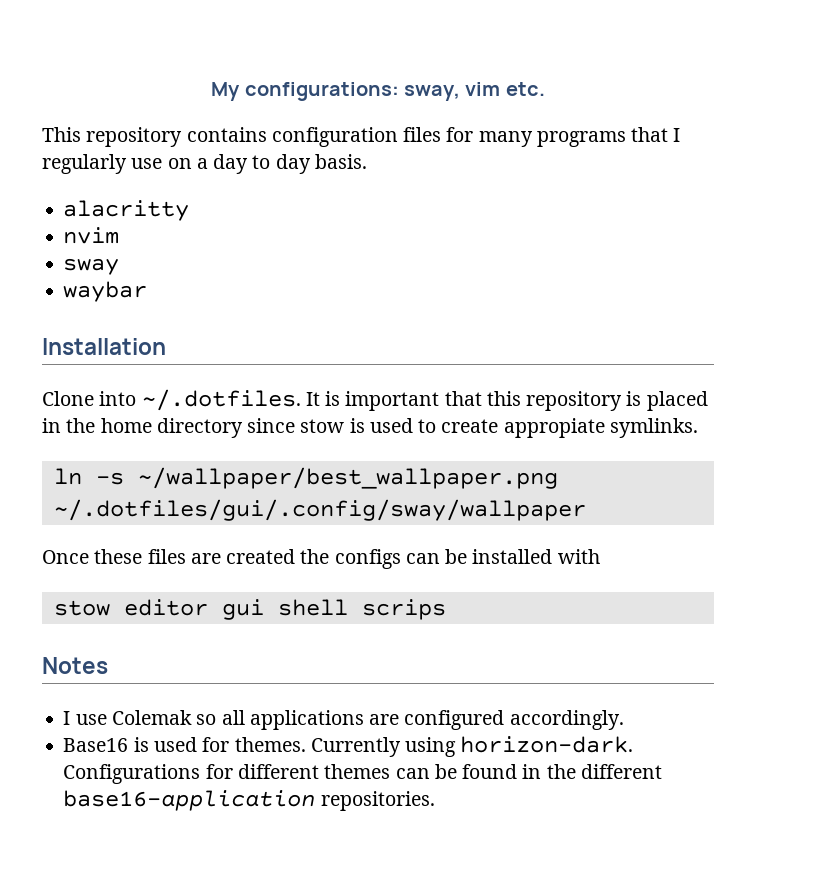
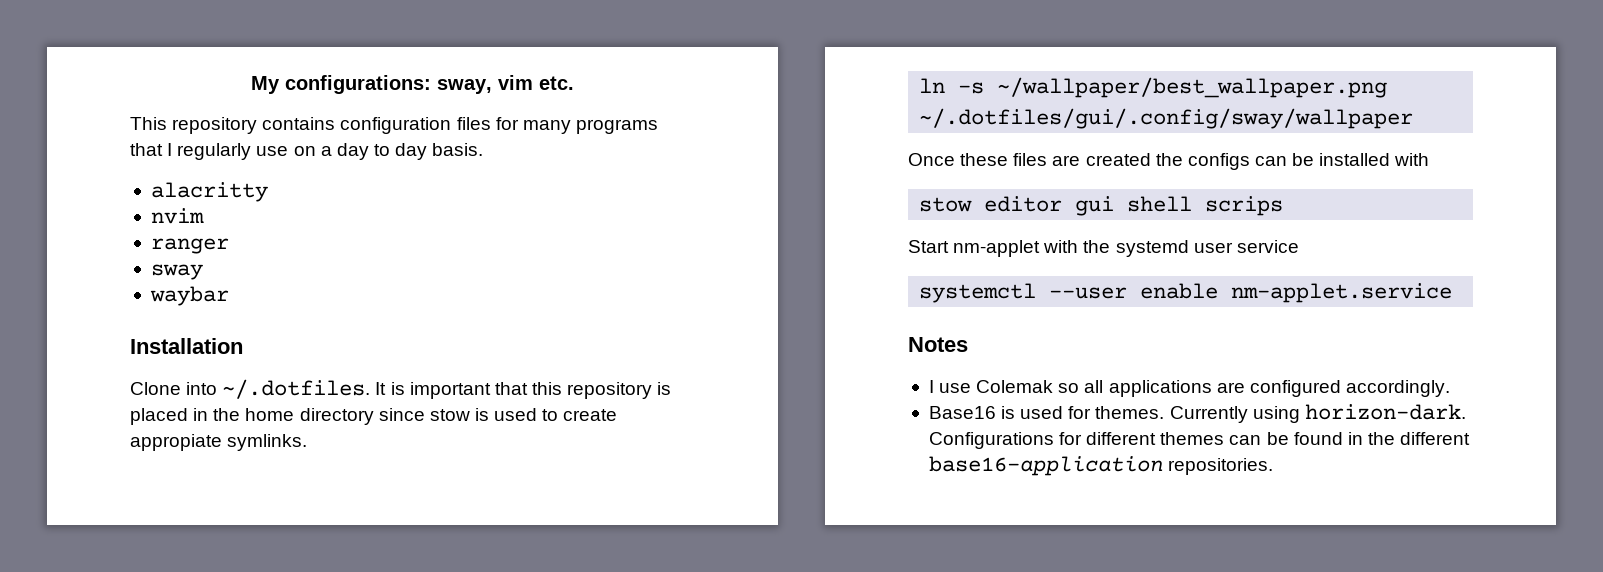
+ ranger
+ Start nm-applet with the systemd user service
+ systemctl --user enable nm-applet.service

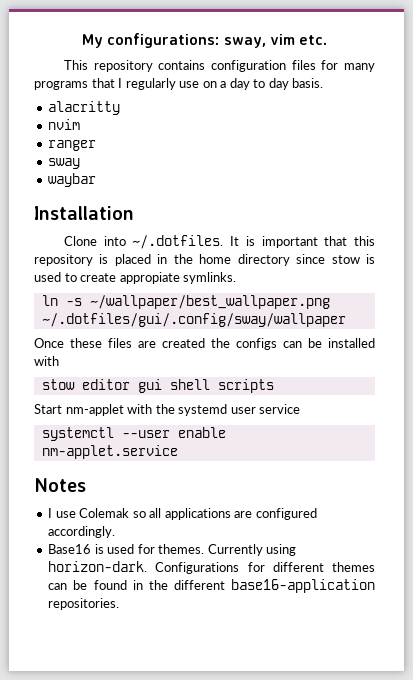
- stow editor gui shell scrips
+ stow editor gui shell scripts

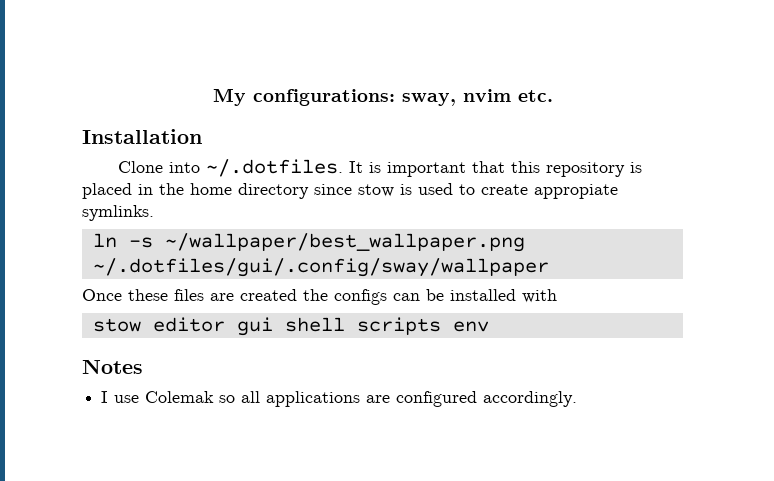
- My configurations: sway, vim etc.
+ My configurations: sway, nvim etc.
- This repository contains configuration files for many programs that I regularly use on a day to day basis.
- alacritty
- nvim
- ranger
- sway
- waybar
- stow editor gui shell scripts
- Start nm-applet with the systemd user service
- systemctl --user enable nm-applet.service
+ stow editor gui shell scripts env
- Base16 is used for themes. Currently using horizon-dark. Configurations for different themes can be found in the different base16-application repositories.

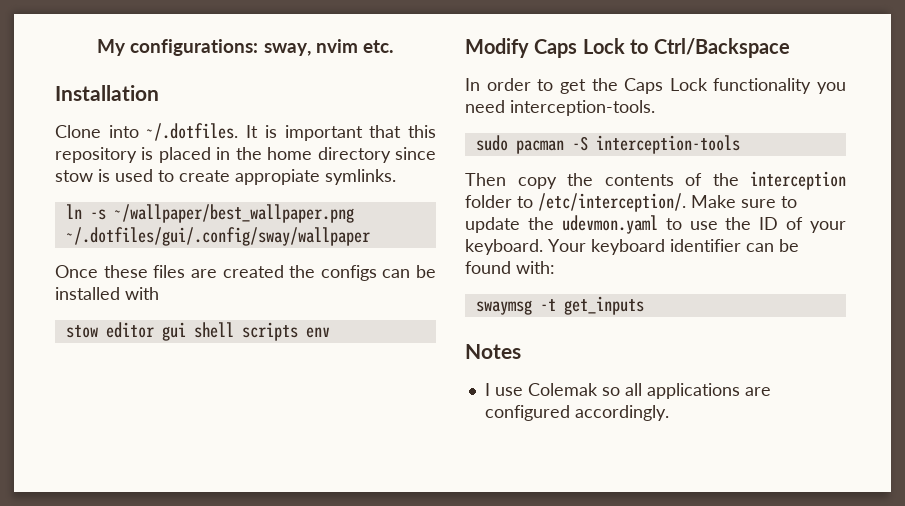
+ Modify Caps Lock to Ctrl/Backspace
+ In order to get the Caps Lock functionality you need interception-tools.
+ sudo pacman -S interception-tools
+ Then copy the contents of the interception folder to /etc/interception/. Make sure to update the udevmon.yaml to use the ID of your keyboard. Your keyboard identifier can be found with:
+ swaymsg -t get_inputs

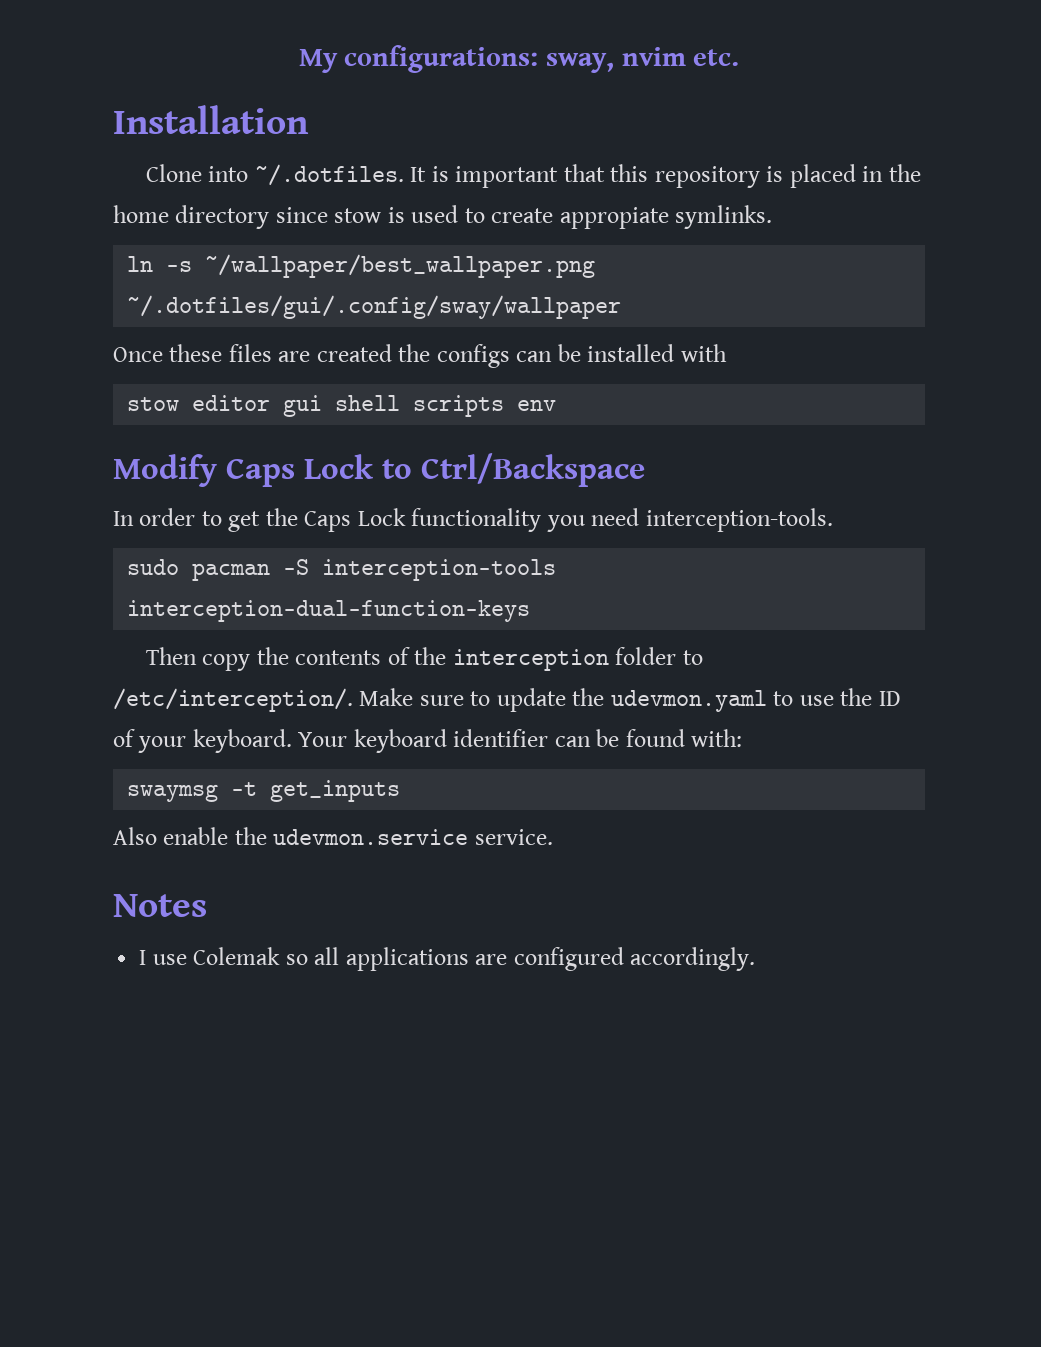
- sudo pacman -S interception-tools
+ sudo pacman -S interception-tools interception-dual-function-keys
+ Also enable the udevmon.service service.

